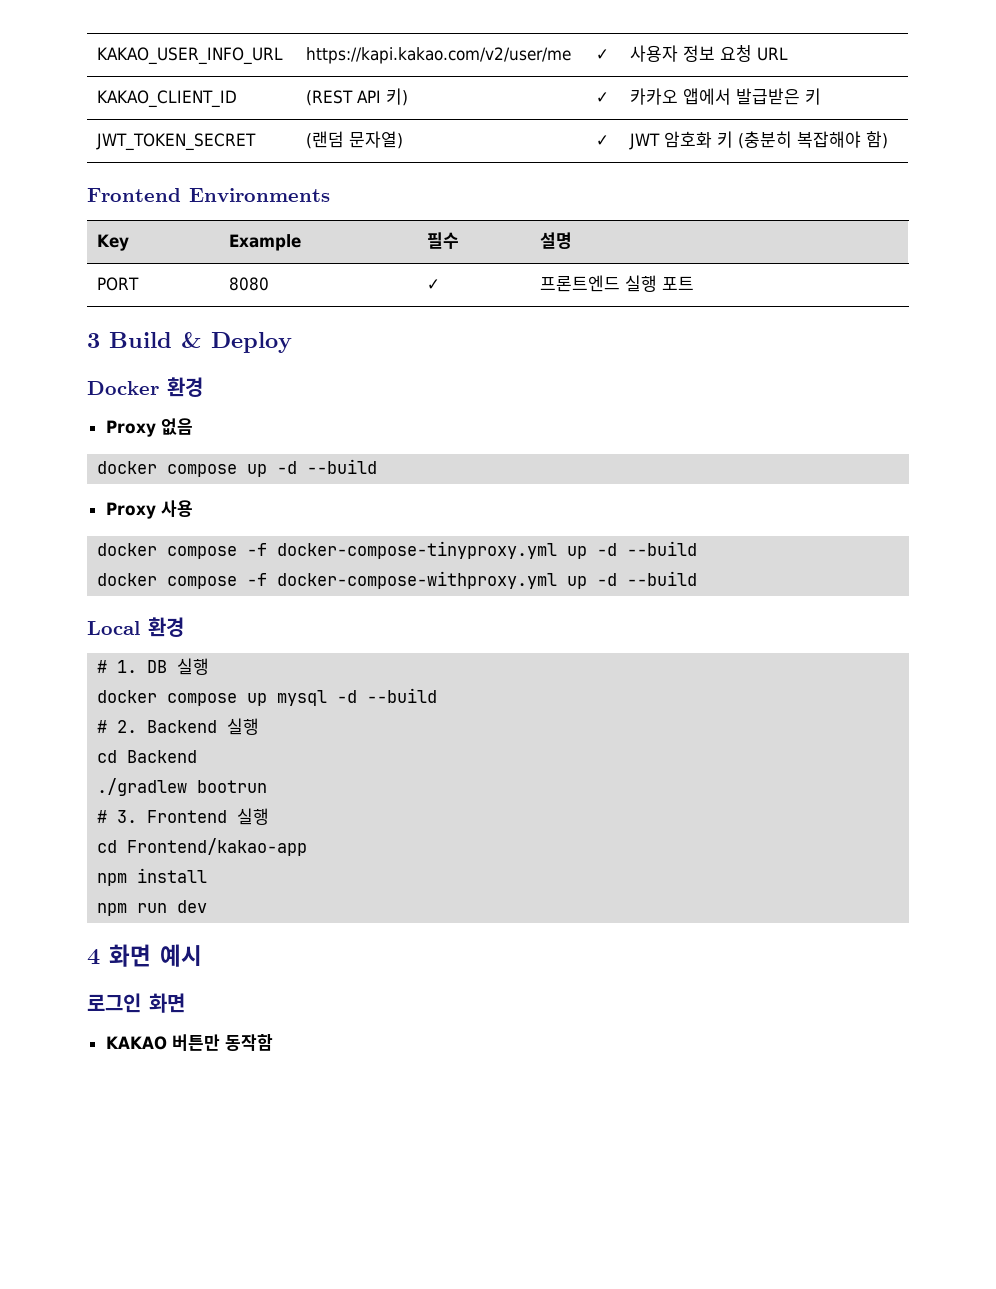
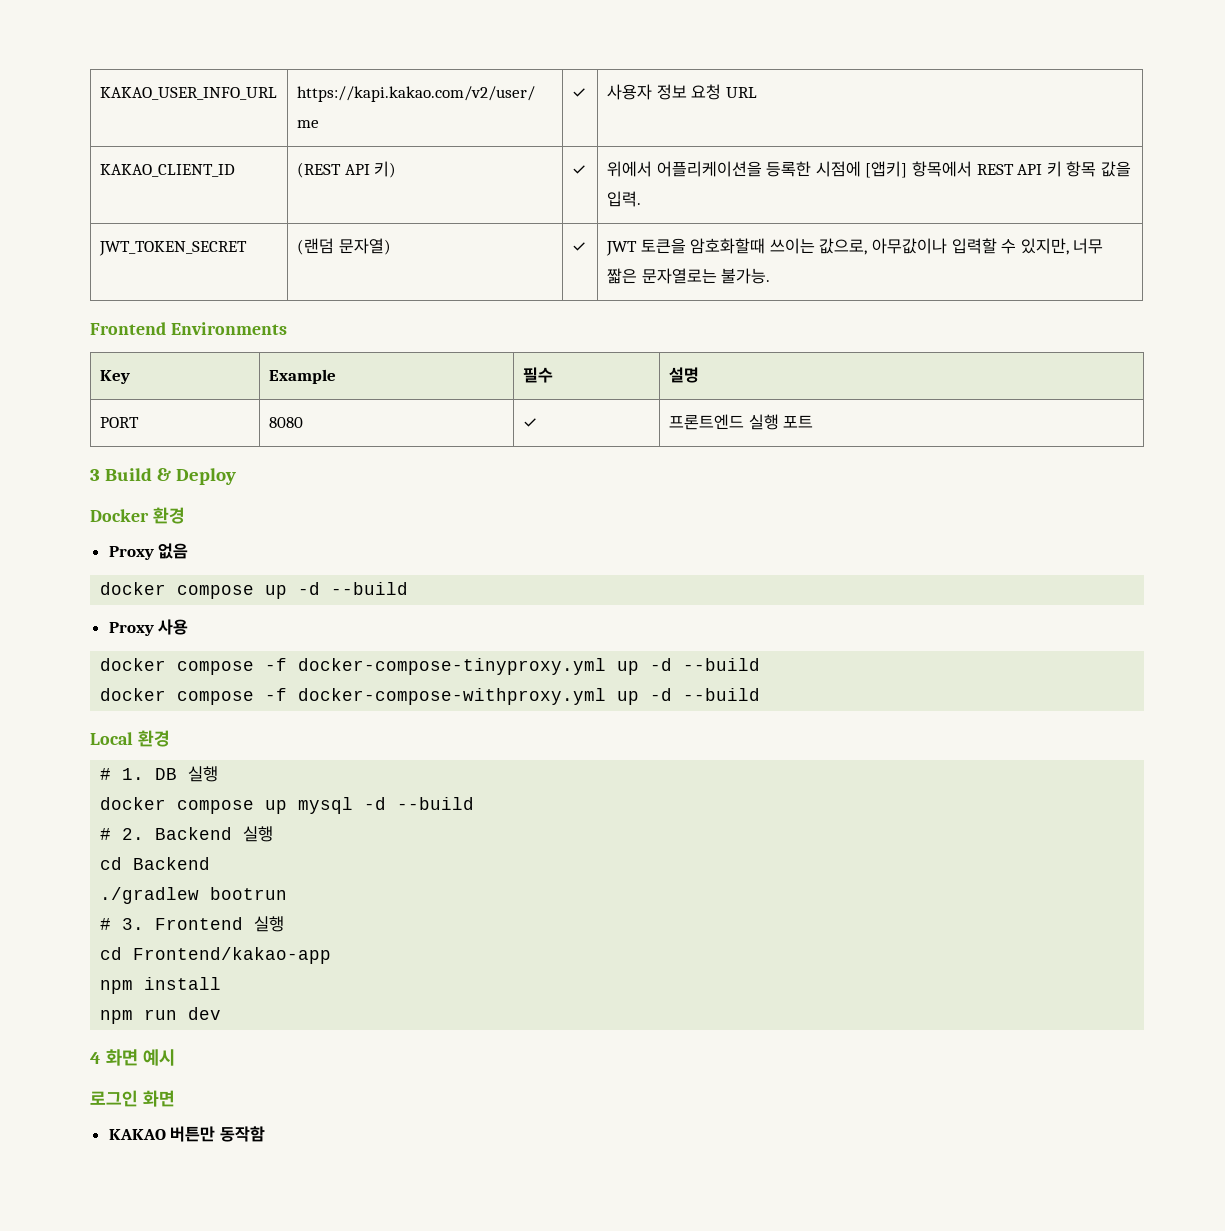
- KAKAO_CLIENT_ID | (REST API 키) | ✓ | 카카오 앱에서 발급받은 키
+ KAKAO_CLIENT_ID | (REST API 키) | ✓ | 위에서 어플리케이션을 등록한 시점에 [앱키] 항목에서 REST API 키 항목 값을 입력.
- JWT_TOKEN_SECRET | (랜덤 문자열) | ✓ | JWT 암호화 키 (충분히 복잡해야 함)
+ JWT_TOKEN_SECRET | (랜덤 문자열) | ✓ | JWT 토큰을 암호화할때 쓰이는 값으로, 아무값이나 입력할 수 있지만, 너무 짧은 문자열로는 불가능.

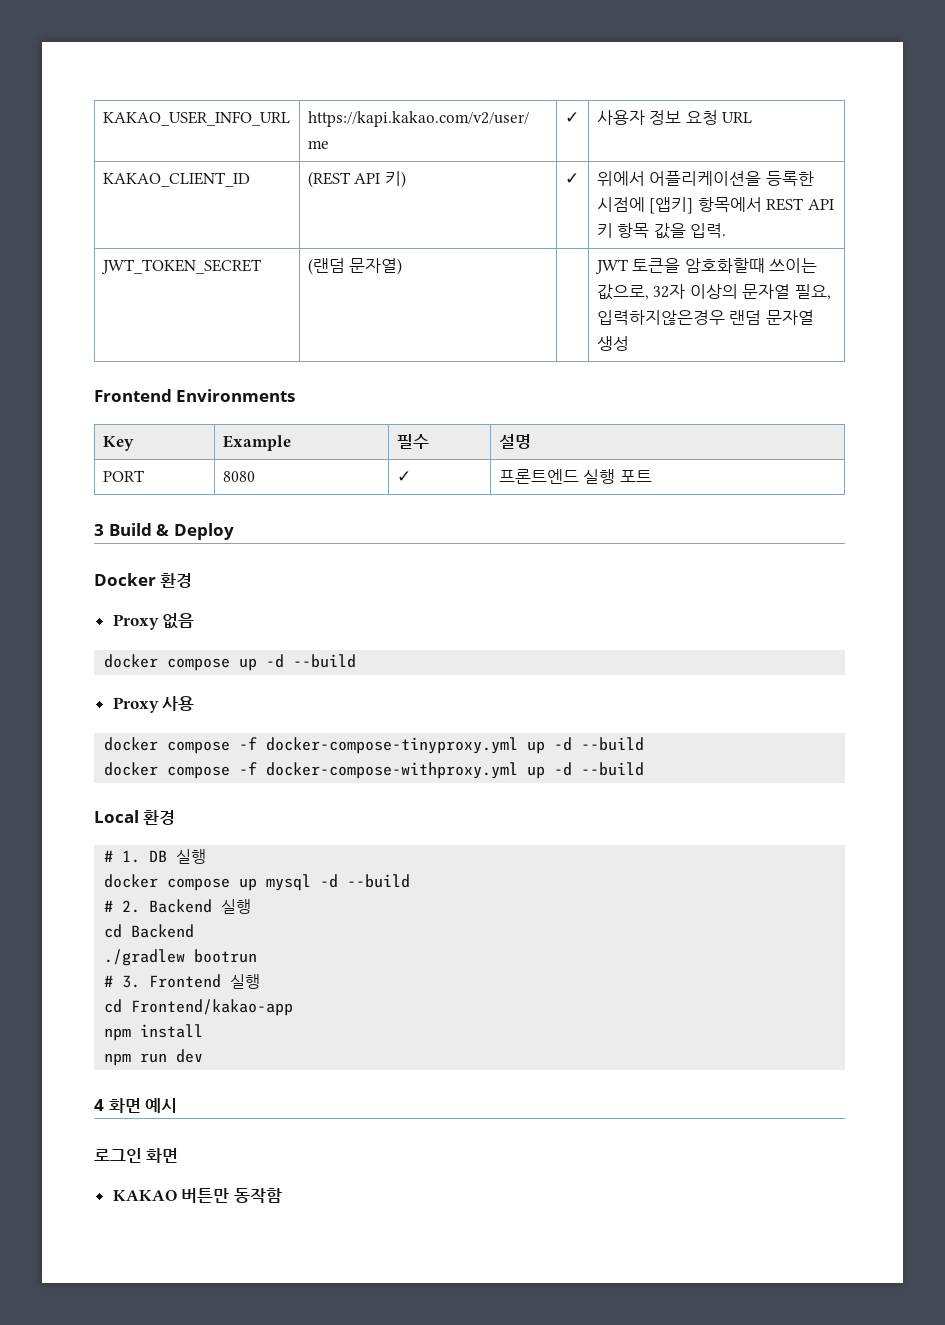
- JWT_TOKEN_SECRET | (랜덤 문자열) | ✓ | JWT 토큰을 암호화할때 쓰이는 값으로, 아무값이나 입력할 수 있지만, 너무 짧은 문자열로는 불가능.
+ JWT_TOKEN_SECRET | (랜덤 문자열) | | JWT 토큰을 암호화할때 쓰이는 값으로, 32자 이상의 문자열 필요, 입력하지않은경우 랜덤 문자열 생성

